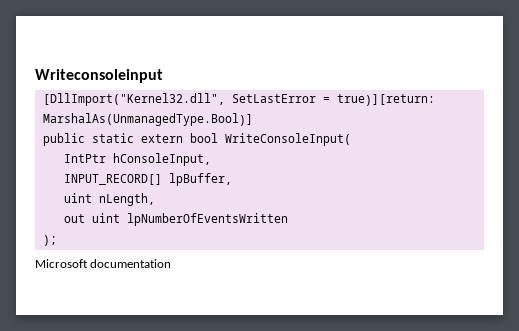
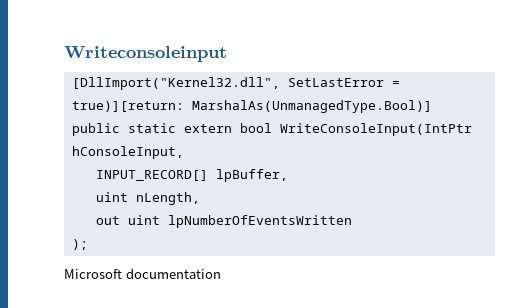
- public static extern bool WriteConsoleInput(
- IntPtr hConsoleInput,
+ public static extern bool WriteConsoleInput(IntPtr hConsoleInput,

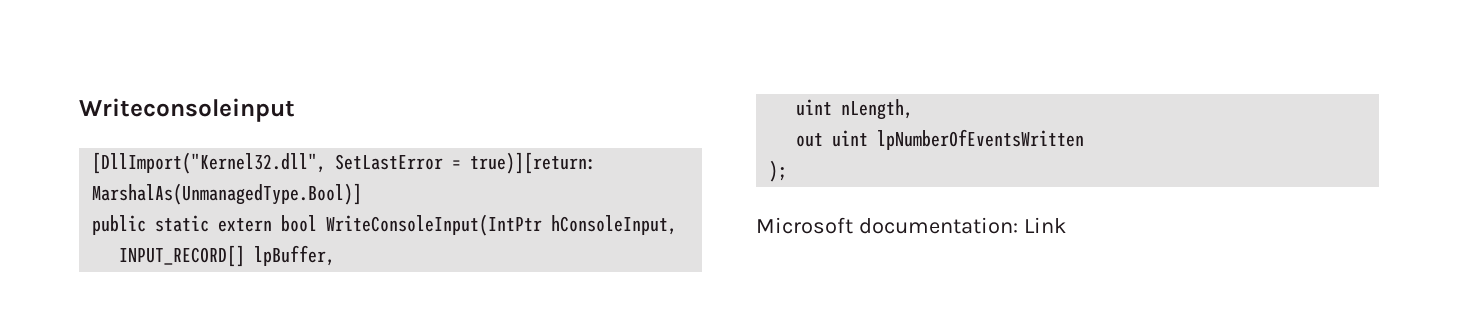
- Microsoft documentation
+ Microsoft documentation: Link

